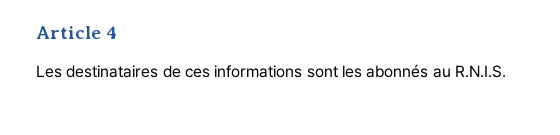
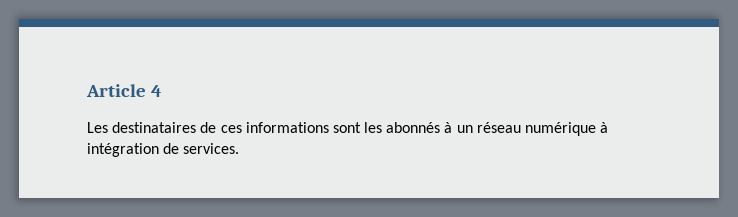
- Les destinataires de ces informations sont les abonnés au R.N.I.S.
+ Les destinataires de ces informations sont les abonnés à un réseau numérique à intégration de services.

